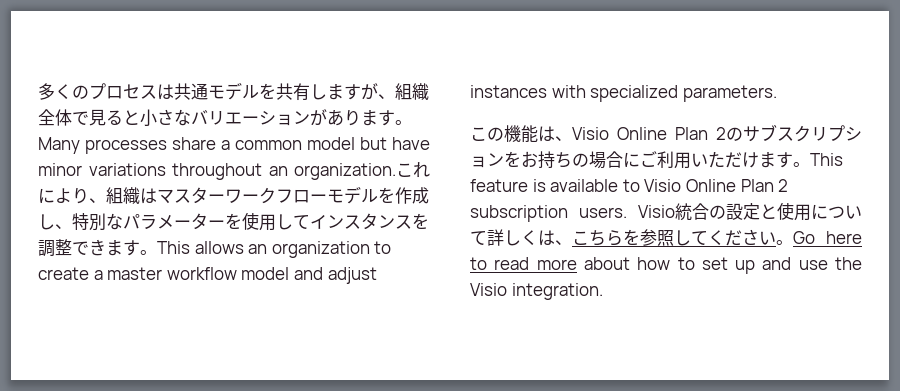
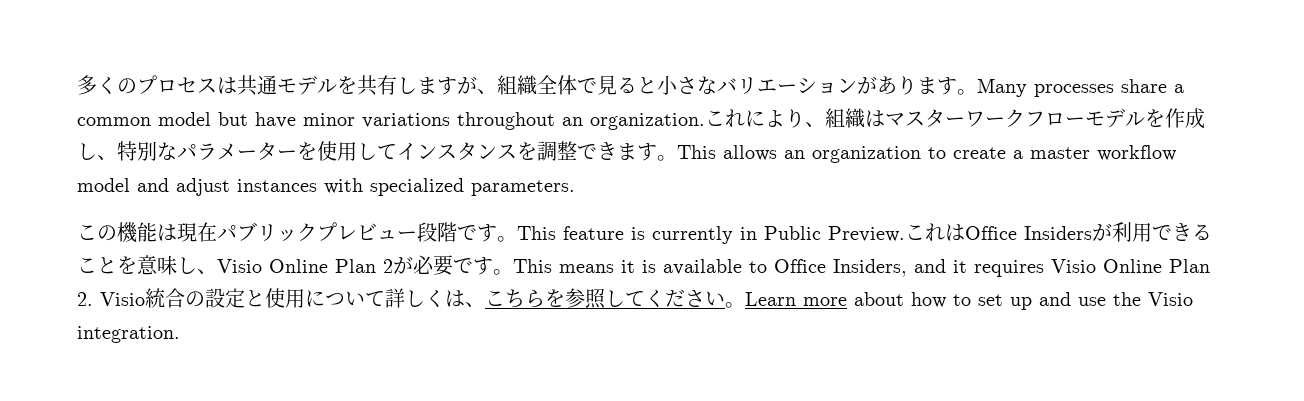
- この機能は、Visio Online Plan 2のサブスクリプションをお持ちの場合にご利用いただけます。This feature is available to Visio Online Plan 2 subscription users. Visio統合の設定と使用について詳しくは、こちらを参照してください。
+ この機能は現在パブリックプレビュー段階です。This feature is currently in Public Preview.これはOffice Insidersが利用できることを意味し、Visio Online Plan 2が必要です。This means it is available to Office Insiders, and it requires Visio Online Plan 2. Visio統合の設定と使用について詳しくは、こちらを参照してください。
- Go here to read more about how to set up and use the Visio integration.
+ Learn more about how to set up and use the Visio integration.

